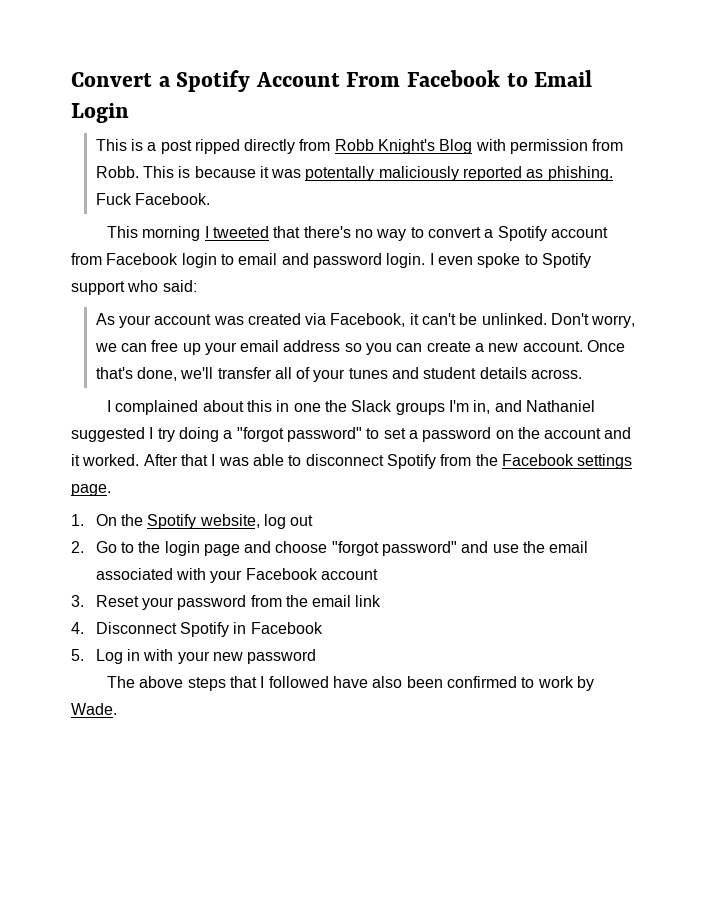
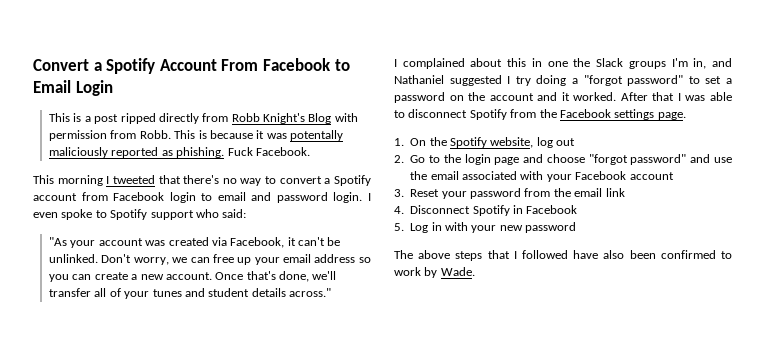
- As your account was created via Facebook, it can't be unlinked.
+ "As your account was created via Facebook, it can't be unlinked.
- Once that's done, we'll transfer all of your tunes and student details across.
+ Once that's done, we'll transfer all of your tunes and student details across."

